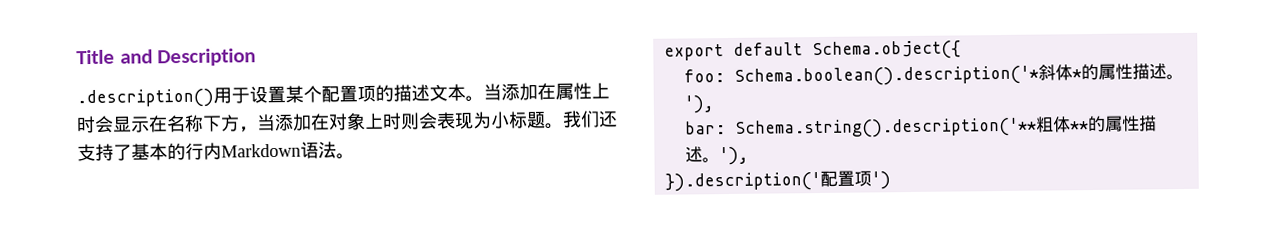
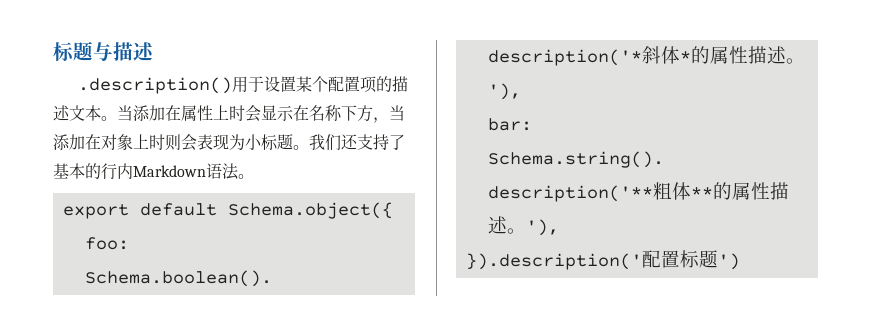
- Title and Description
+ 标题与描述
- }).description('配置项')
+ }).description('配置标题')

